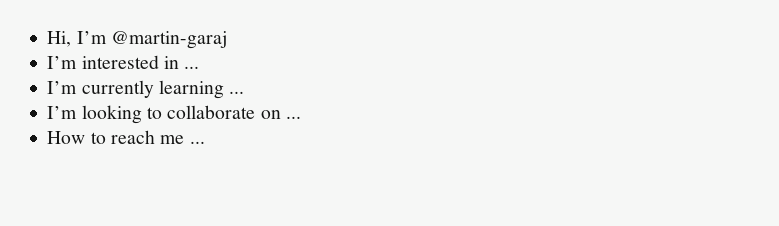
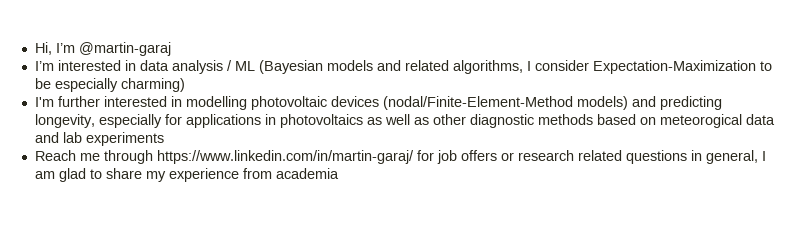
- I’m interested in ...
- I’m currently learning ...
- I’m looking to collaborate on ...
- How to reach me ...
+ I’m interested in data analysis / ML (Bayesian models and related algorithms, I consider Expectation-Maximization to be especially charming)
+ I'm further interested in modelling photovoltaic devices (nodal/Finite-Element-Method models) and predicting longevity, especially for applications in photovoltaics as well as other diagnostic methods based on meteorogical data and lab experiments
+ Reach me through https://www.linkedin.com/in/martin-garaj/ for job offers or research related questions in general, I am glad to share my experience from academia

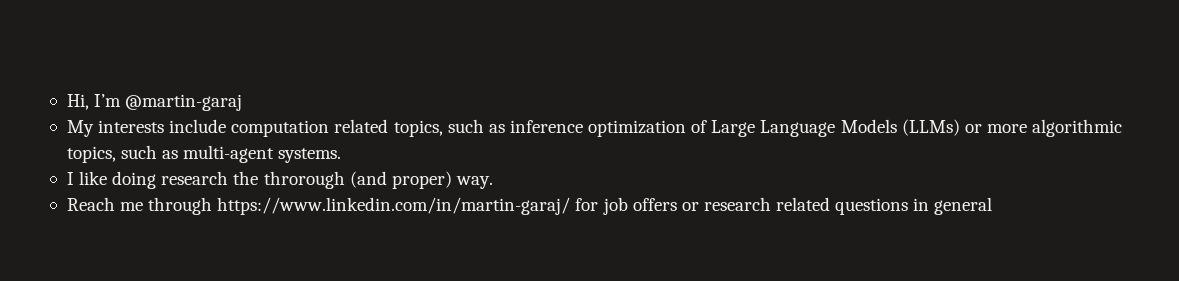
- I’m interested in data analysis / ML (Bayesian models and related algorithms, I consider Expectation-Maximization to be especially charming)
- I'm further interested in modelling photovoltaic devices (nodal/Finite-Element-Method models) and predicting longevity, especially for applications in photovoltaics as well as other diagnostic methods based on meteorogical data and lab experiments
+ My interests include computation related topics, such as inference optimization of Large Language Models (LLMs) or more algorithmic topics, such as multi-agent systems.
+ I like doing research the throrough (and proper) way.
- Reach me through https://www.linkedin.com/in/martin-garaj/ for job offers or research related questions in general, I am glad to share my experience from academia
+ Reach me through https://www.linkedin.com/in/martin-garaj/ for job offers or research related questions in general

